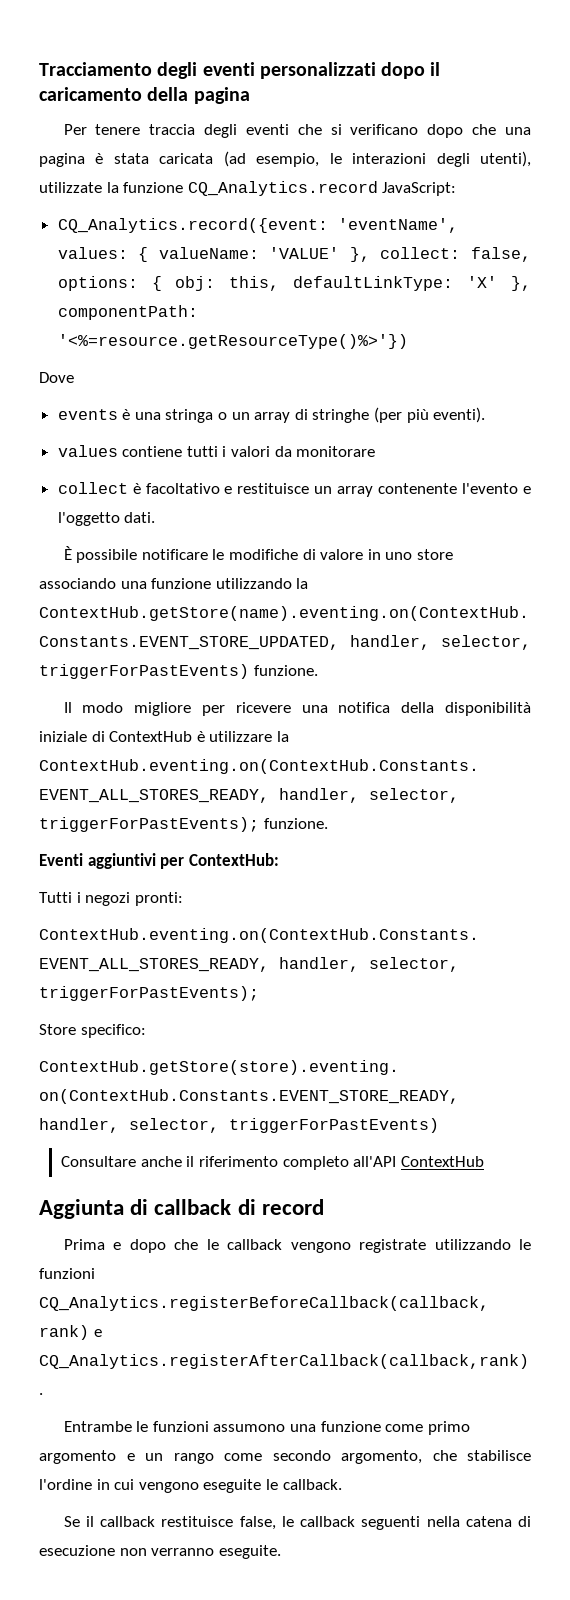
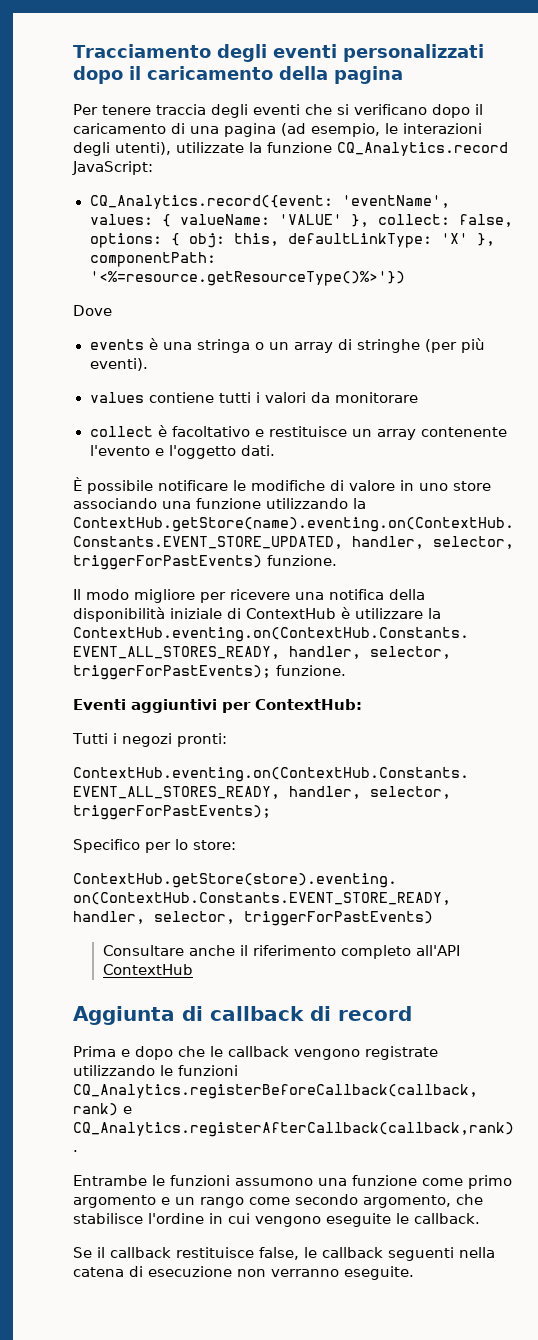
- Per tenere traccia degli eventi che si verificano dopo che una pagina è stata caricata (ad esempio, le interazioni degli utenti), utilizzate la funzione CQ_Analytics.record JavaScript:
+ Per tenere traccia degli eventi che si verificano dopo il caricamento di una pagina (ad esempio, le interazioni degli utenti), utilizzate la funzione CQ_Analytics.record JavaScript:
- Store specifico:
+ Specifico per lo store:

